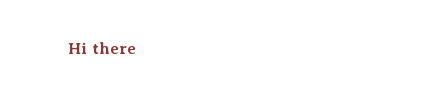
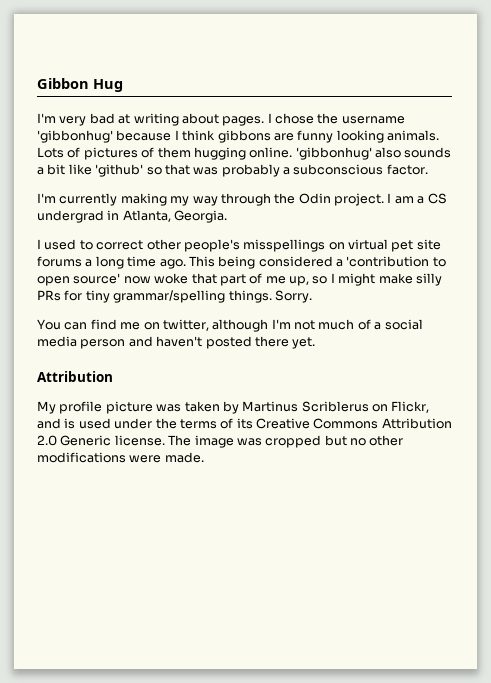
- Hi there
+ Gibbon Hug
+ I'm very bad at writing about pages. I chose the username 'gibbonhug' because I think gibbons are funny looking animals. Lots of pictures of them hugging online. 'gibbonhug' also sounds a bit like 'github' so that was probably a subconscious factor.
+ I'm currently making my way through the Odin project. I am a CS undergrad in Atlanta, Georgia.
+ I used to correct other people's misspellings on virtual pet site forums a long time ago. This being considered a 'contribution to open source' now woke that part of me up, so I might make silly PRs for tiny grammar/spelling things. Sorry.
+ You can find me on twitter, although I'm not much of a social media person and haven't posted there yet.
+ Attribution
+ My profile picture was taken by Martinus Scriblerus on Flickr, and is used under the terms of its Creative Commons Attribution 2.0 Generic license. The image was cropped but no other modifications were made.

